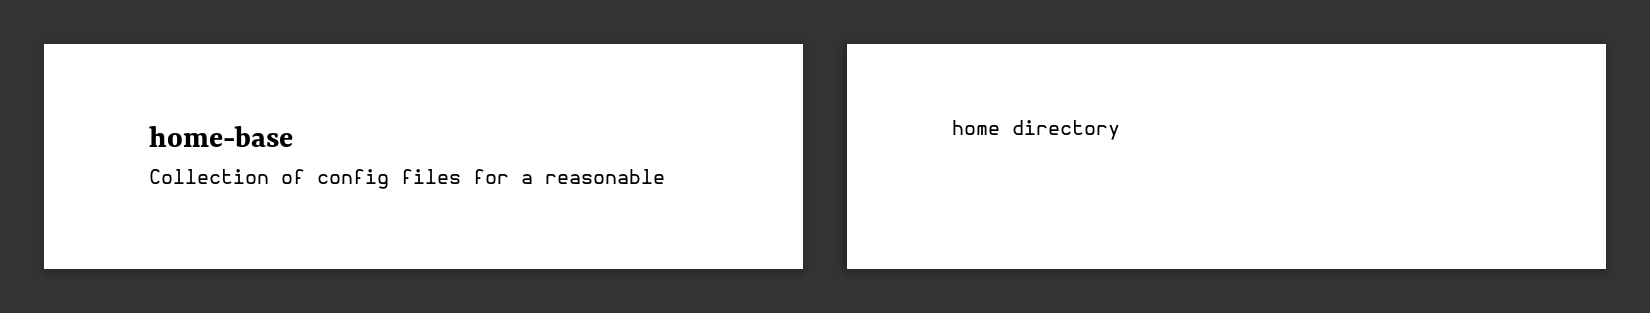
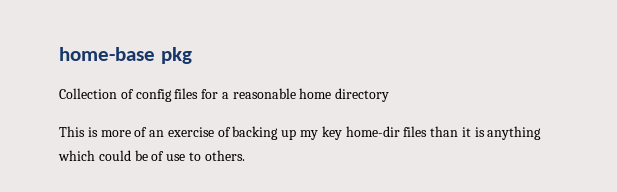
- home-base
+ home-base pkg
+ This is more of an exercise of backing up my key home-dir files than it is anything which could be of use to others.

